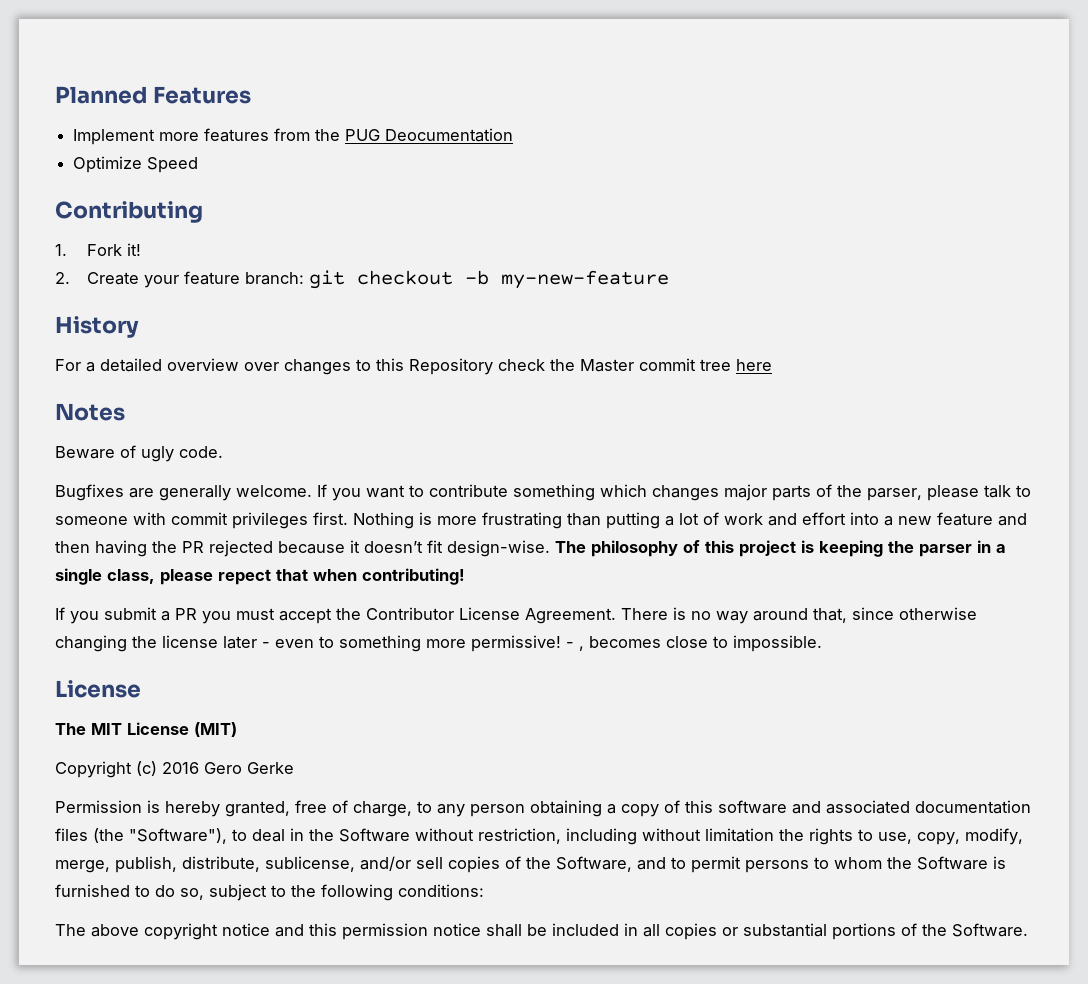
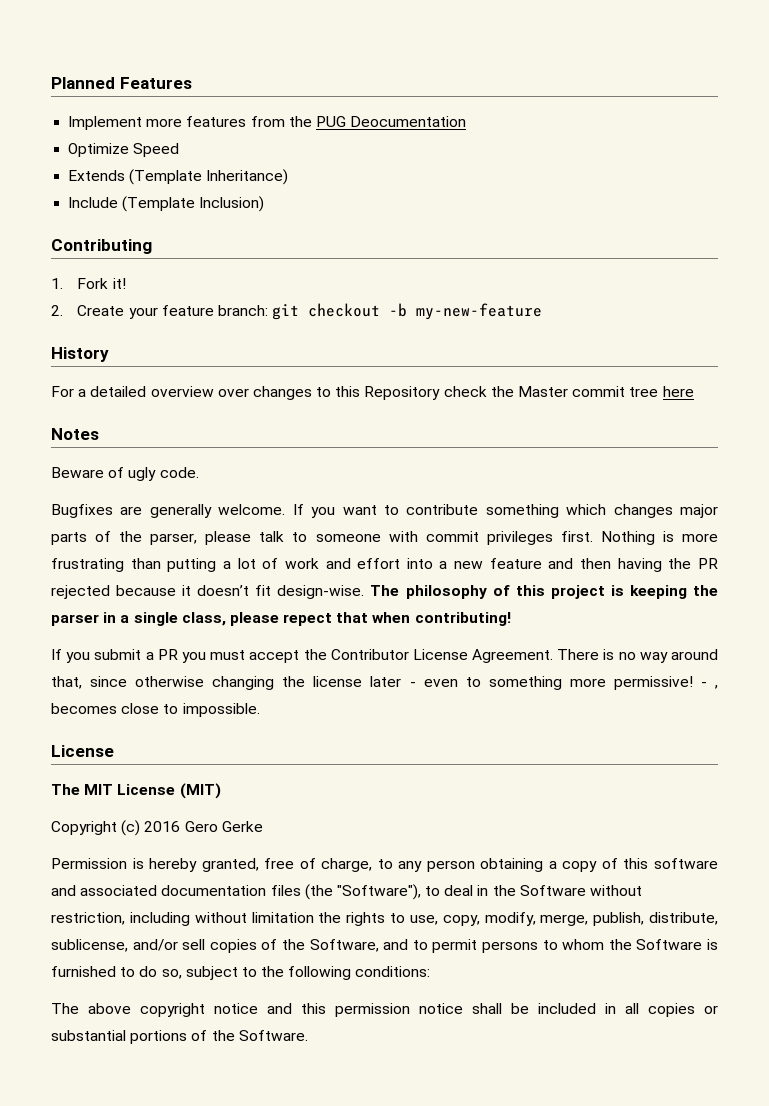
+ Extends (Template Inheritance)
+ Include (Template Inclusion)

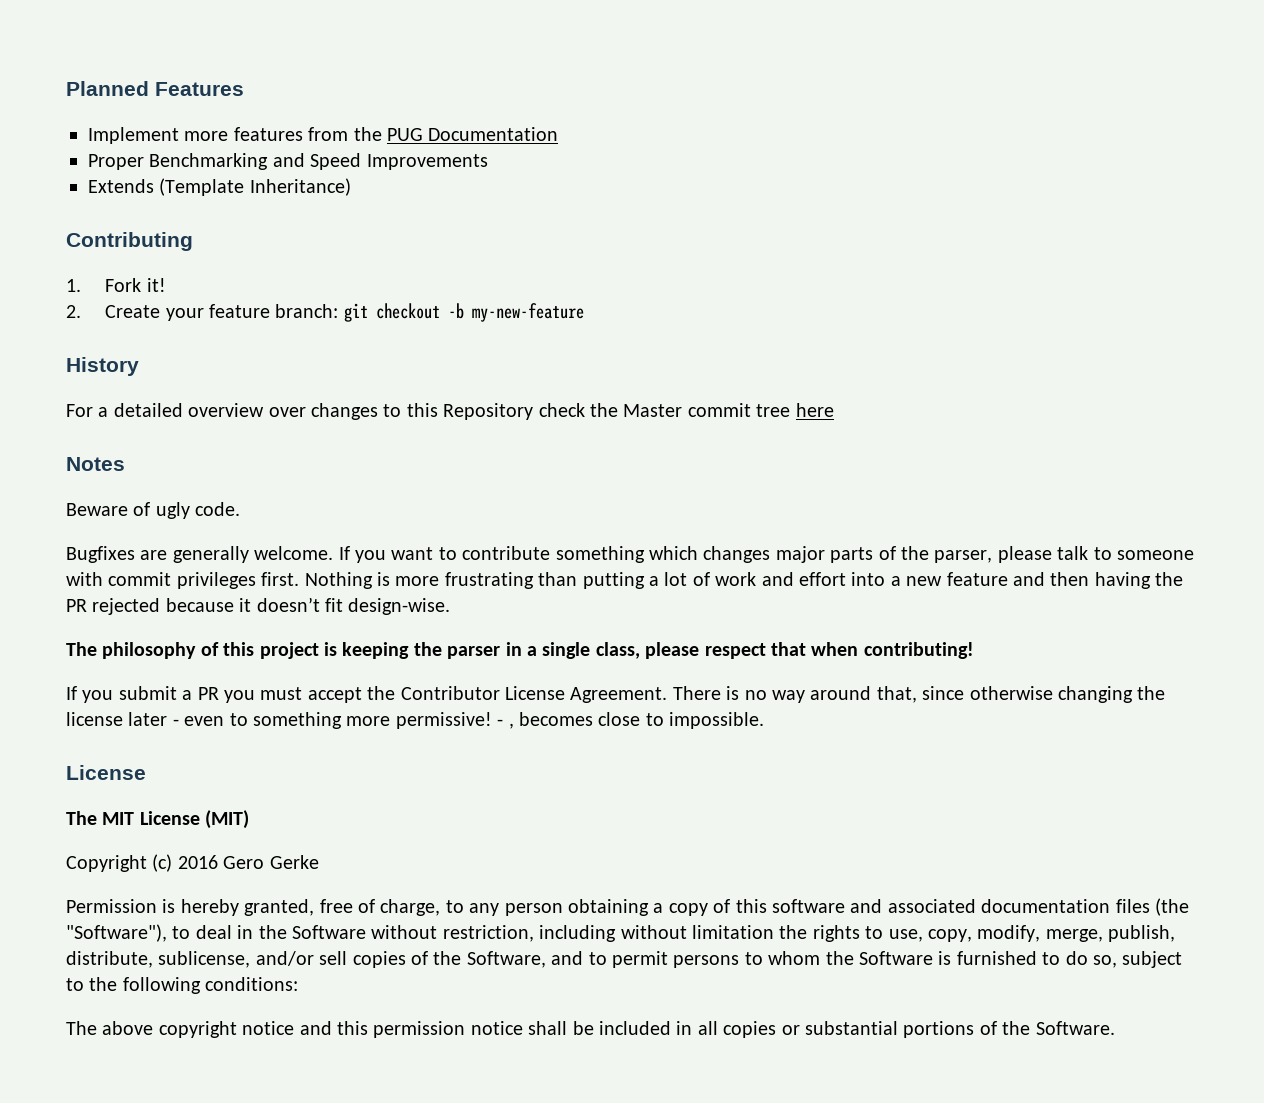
- Implement more features from the PUG Deocumentation
- Optimize Speed
+ Implement more features from the PUG Documentation
+ Proper Benchmarking and Speed Improvements
- Include (Template Inclusion)
- Nothing is more frustrating than putting a lot of work and effort into a new feature and then having the PR rejected because it doesn’t fit design-wise. The philosophy of this project is keeping the parser in a single class, please repect that when contributing!
+ Nothing is more frustrating than putting a lot of work and effort into a new feature and then having the PR rejected because it doesn’t fit design-wise.
+ The philosophy of this project is keeping the parser in a single class, please respect that when contributing!

